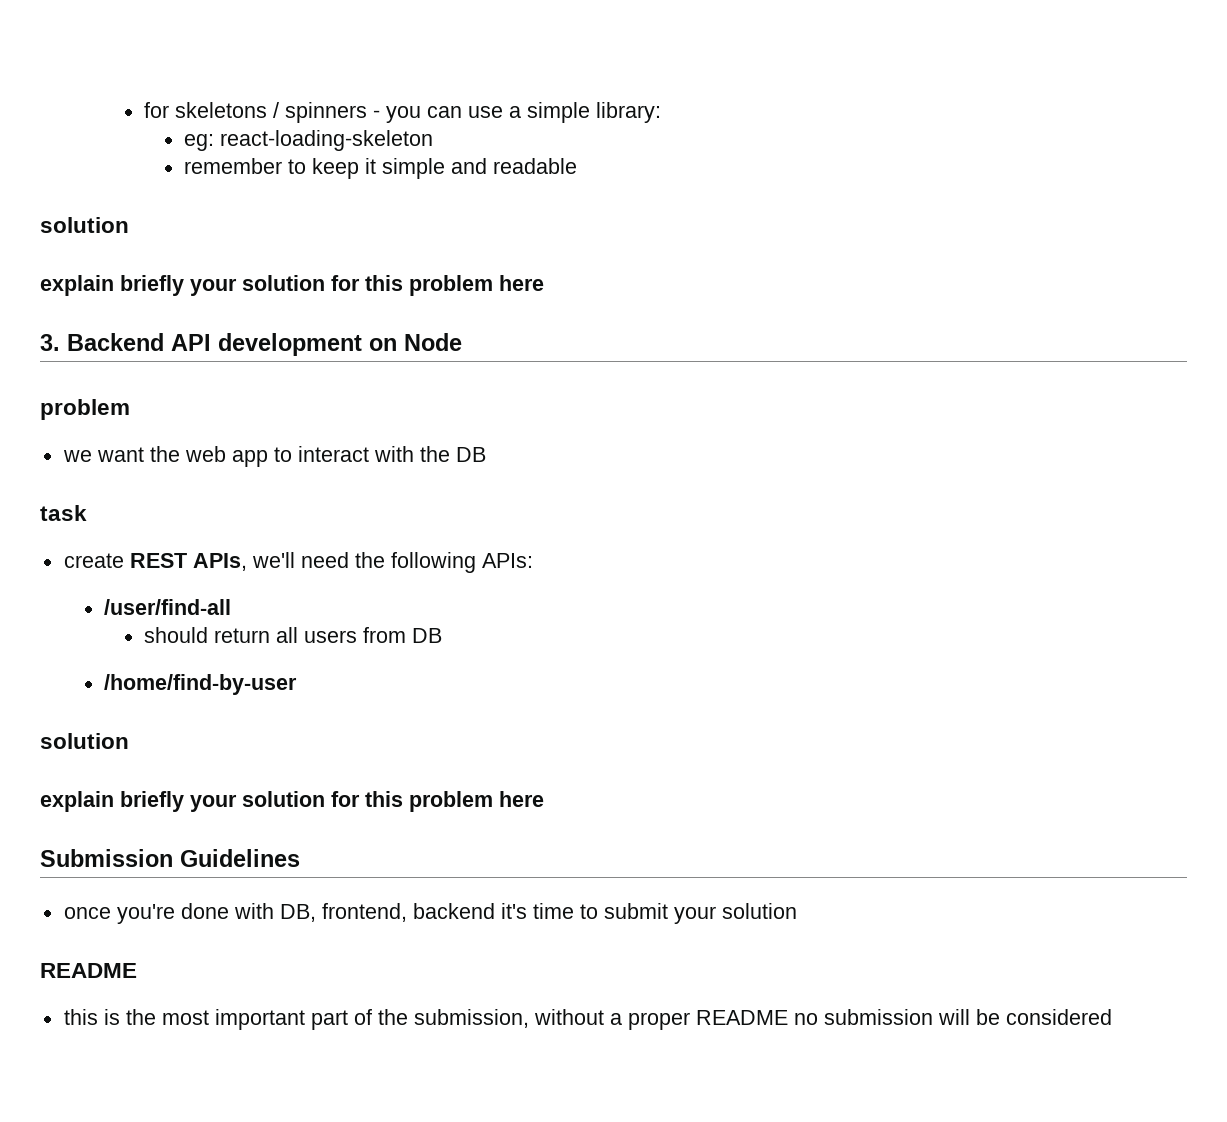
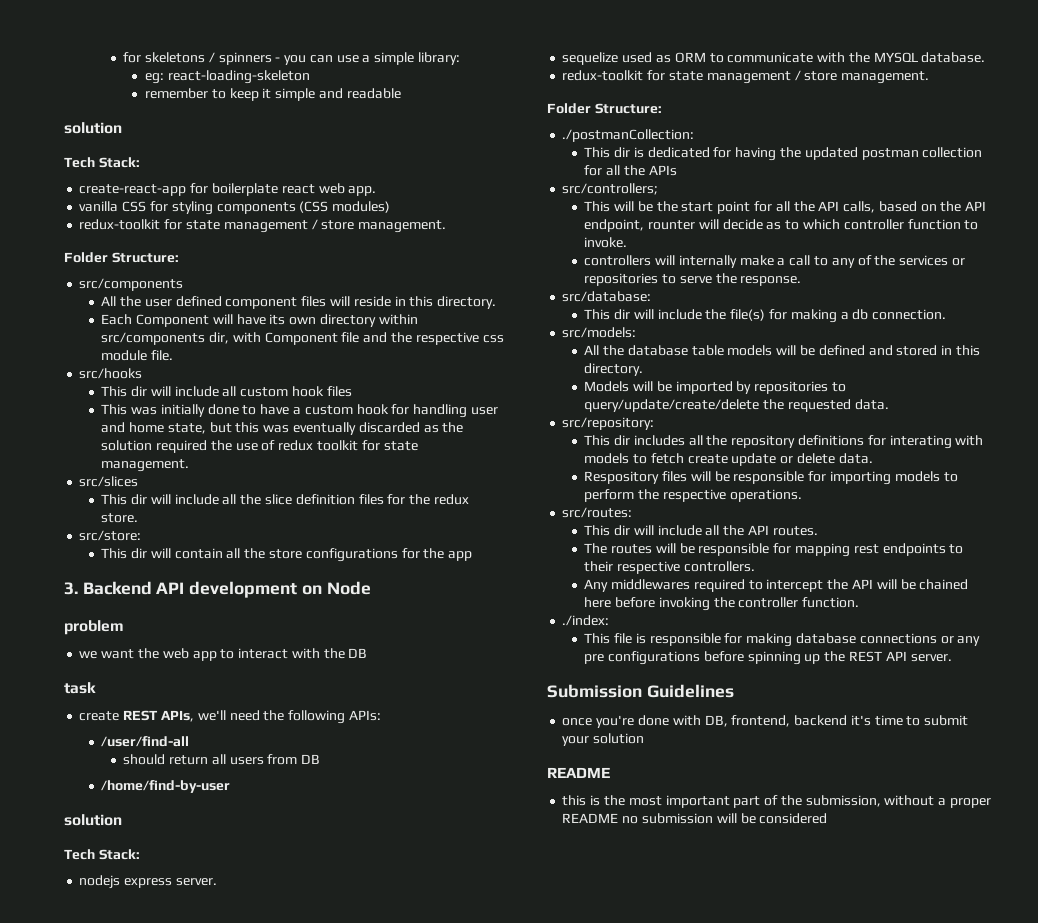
  remember to keep it simple and readable
  solution
- explain briefly your solution for this problem here
+ Tech Stack:
+ create-react-app for boilerplate react web app.
+ vanilla CSS for styling components (CSS modules)
+ redux-toolkit for state management / store management.
+ Folder Structure:
+ src/components
+ All the user defined component files will reside in this directory.
+ Each Component will have its own directory within src/components dir, with Component file and the respective css module file.
+ src/hooks
+ This dir will include all custom hook files
+ This was initially done to have a custom hook for handling user and home state, but this was eventually discarded as the solution required the use of redux toolkit for state management.
+ src/slices
+ This dir will include all the slice definition files for the redux store.
+ src/store:
+ This dir will contain all the store configurations for the app
  /home/find-by-user
  solution
- explain briefly your solution for this problem here
+ Tech Stack:
+ nodejs express server.
+ sequelize used as ORM to communicate with the MYSQL database.
+ redux-toolkit for state management / store management.
+ Folder Structure:
+ ./postmanCollection:
+ This dir is dedicated for having the updated postman collection for all the APIs
+ src/controllers;
+ This will be the start point for all the API calls, based on the API endpoint, rounter will decide as to which controller function to invoke.
+ controllers will internally make a call to any of the services or repositories to serve the response.
+ src/database:
+ This dir will include the file(s) for making a db connection.
+ src/models:
+ All the database table models will be defined and stored in this directory.
+ Models will be imported by repositories to query/update/create/delete the requested data.
+ src/repository:
+ This dir includes all the repository definitions for interating with models to fetch create update or delete data.
+ Respository files will be responsible for importing models to perform the respective operations.
+ src/routes:
+ This dir will include all the API routes.
+ The routes will be responsible for mapping rest endpoints to their respective controllers.
+ Any middlewares required to intercept the API will be chained here before invoking the controller function.
+ ./index:
+ This file is responsible for making database connections or any pre configurations before spinning up the REST API server.

